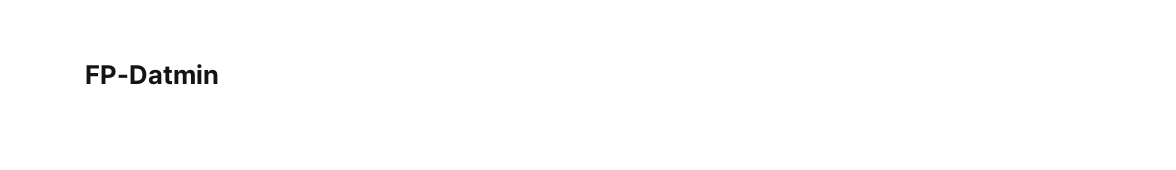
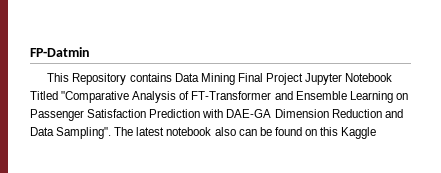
+ This Repository contains Data Mining Final Project Jupyter Notebook Titled "Comparative Analysis of FT-Transformer and Ensemble Learning on Passenger Satisfaction Prediction with DAE-GA Dimension Reduction and Data Sampling". The latest notebook also can be found on this Kaggle

